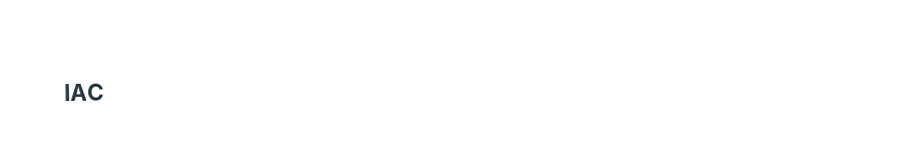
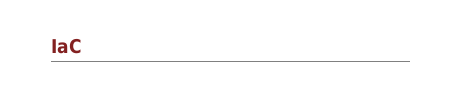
- IAC
+ IaC

